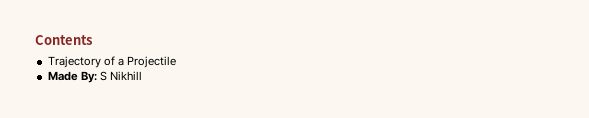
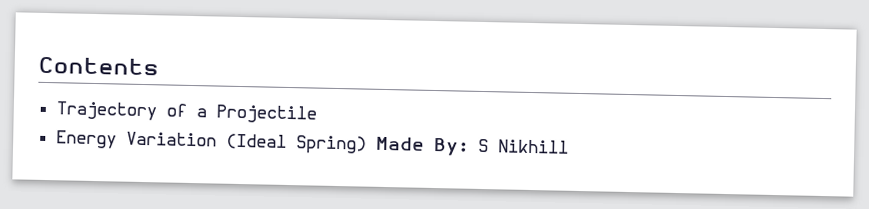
- Made By: S Nikhill
+ Energy Variation (Ideal Spring) Made By: S Nikhill

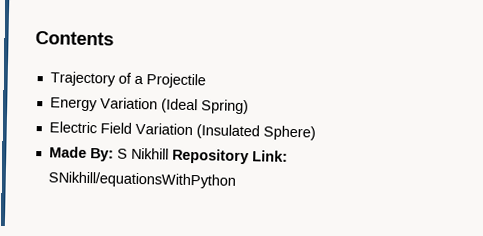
- Energy Variation (Ideal Spring) Made By: S Nikhill
+ Energy Variation (Ideal Spring)
+ Electric Field Variation (Insulated Sphere)
+ Made By: S Nikhill Repository Link: SNikhill/equationsWithPython

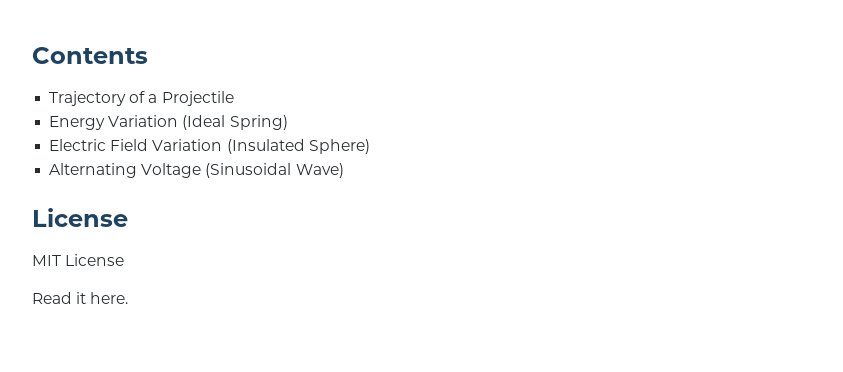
- Made By: S Nikhill Repository Link: SNikhill/equationsWithPython
+ Alternating Voltage (Sinusoidal Wave)
+ License
+ MIT License
+ Read it here.

